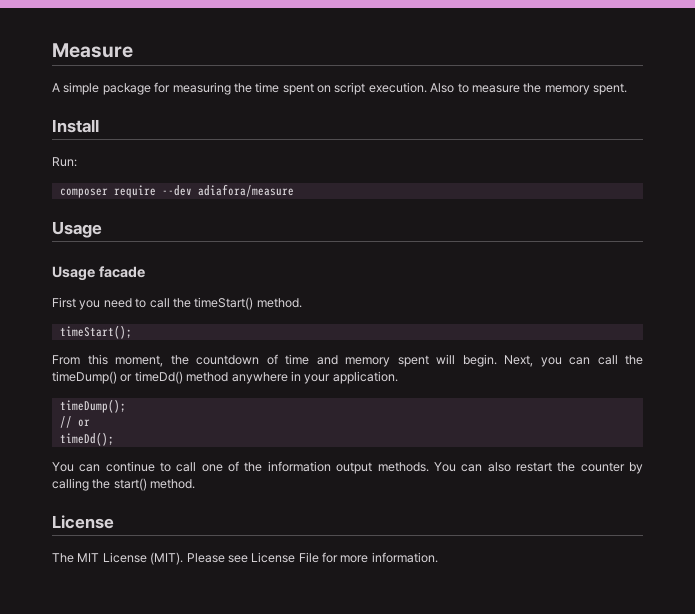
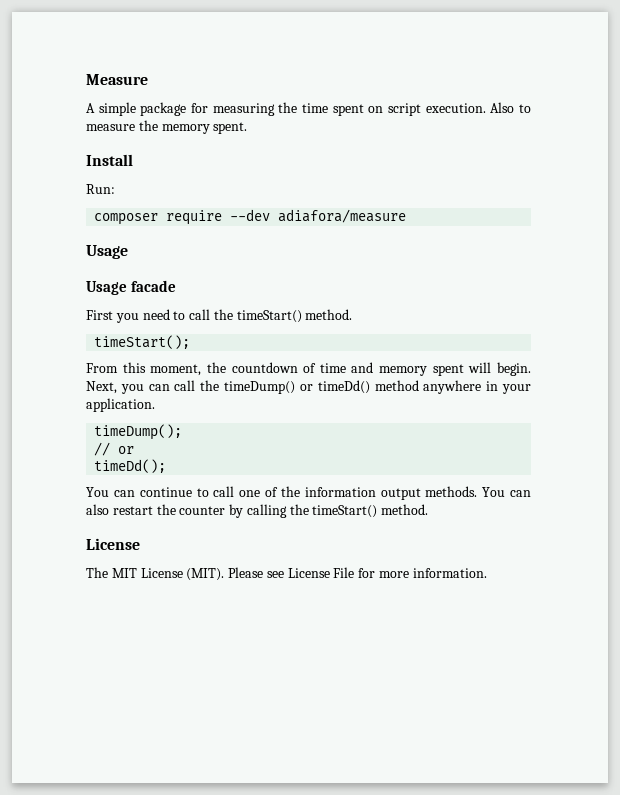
- You can also restart the counter by calling the start() method.
+ You can also restart the counter by calling the timeStart() method.

